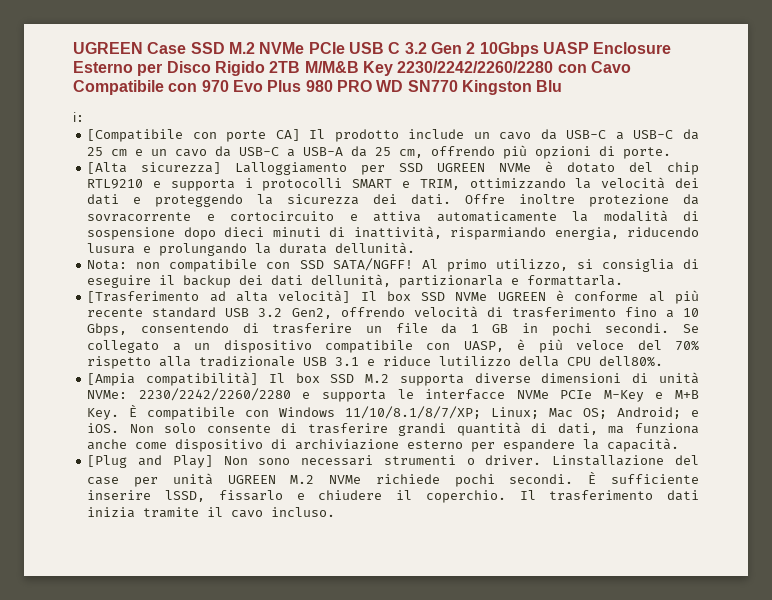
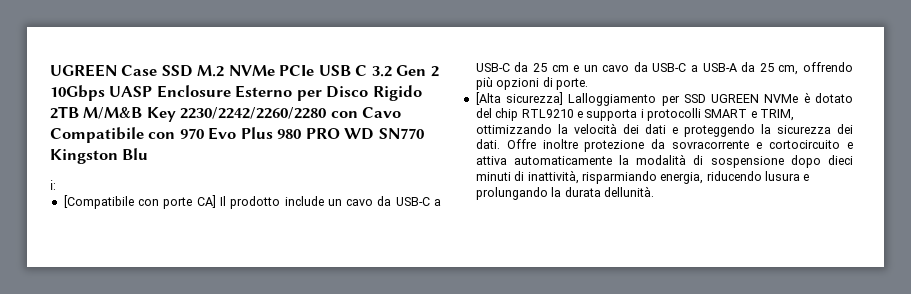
- Nota: non compatibile con SSD SATA/NGFF! Al primo utilizzo, si consiglia di eseguire il backup dei dati dellunità, partizionarla e formattarla.
- [Trasferimento ad alta velocità] Il box SSD NVMe UGREEN è conforme al più recente standard USB 3.2 Gen2, offrendo velocità di trasferimento fino a 10 Gbps, consentendo di trasferire un file da 1 GB in pochi secondi. Se collegato a un dispositivo compatibile con UASP, è più veloce del 70% rispetto alla tradizionale USB 3.1 e riduce lutilizzo della CPU dell80%.
- [Ampia compatibilità] Il box SSD M.2 supporta diverse dimensioni di unità NVMe: 2230/2242/2260/2280 e supporta le interfacce NVMe PCIe M-Key e M+B Key. È compatibile con Windows 11/10/8.1/8/7/XP; Linux; Mac OS; Android; e iOS. Non solo consente di trasferire grandi quantità di dati, ma funziona anche come dispositivo di archiviazione esterno per espandere la capacità.
- [Plug and Play] Non sono necessari strumenti o driver. Linstallazione del case per unità UGREEN M.2 NVMe richiede pochi secondi. È sufficiente inserire lSSD, fissarlo e chiudere il coperchio. Il trasferimento dati inizia tramite il cavo incluso.

